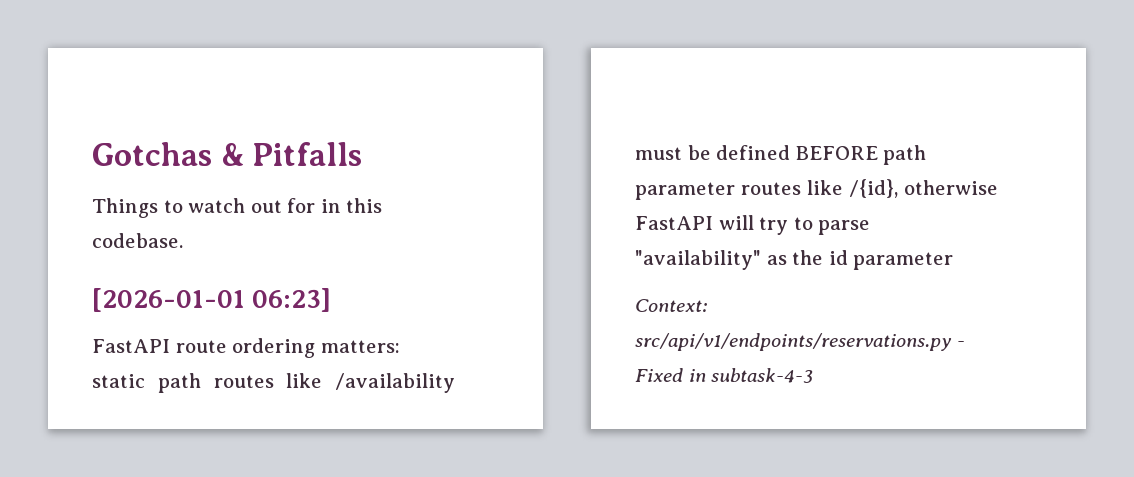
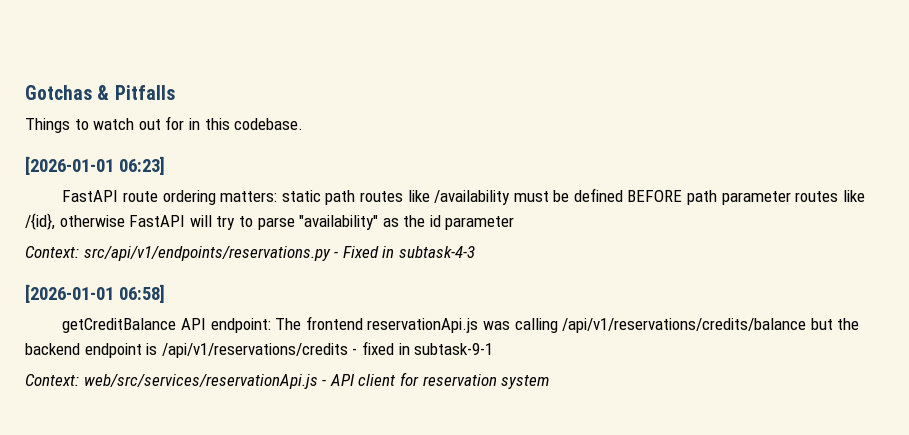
+ [2026-01-01 06:58]
+ getCreditBalance API endpoint: The frontend reservationApi.js was calling /api/v1/reservations/credits/balance but the backend endpoint is /api/v1/reservations/credits - fixed in subtask-9-1
+ Context: web/src/services/reservationApi.js - API client for reservation system

